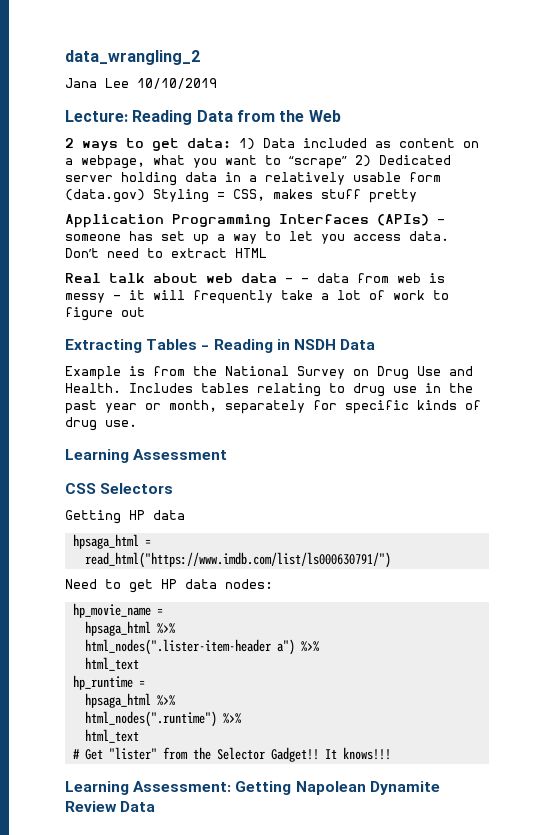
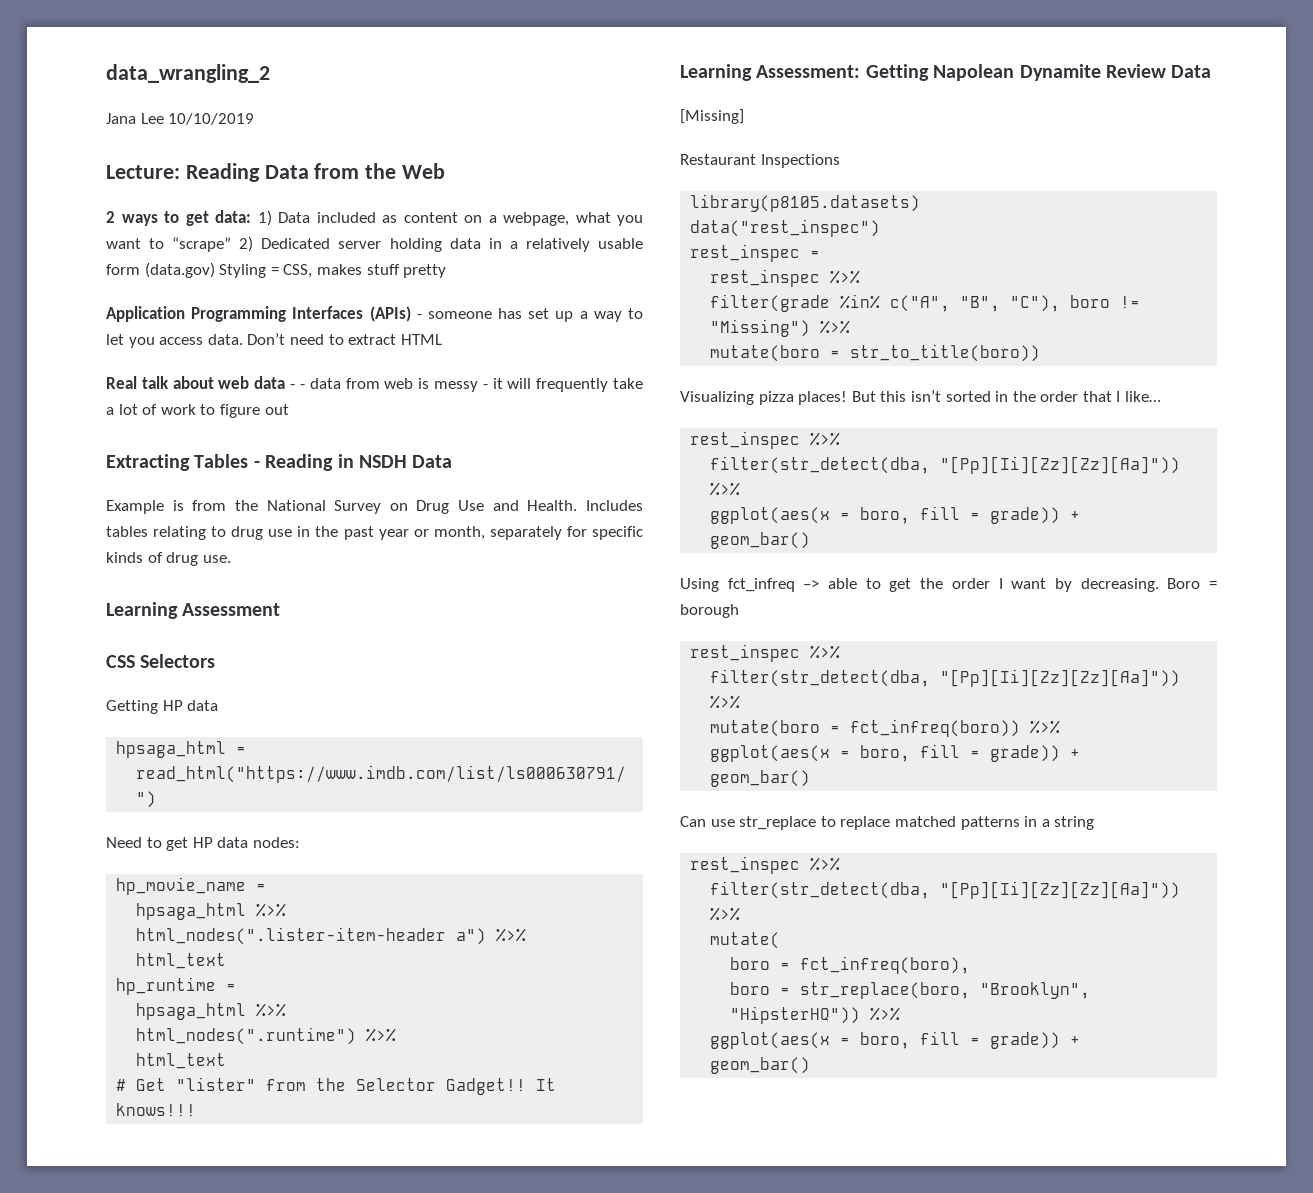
+ [Missing]
+ Restaurant Inspections
+ library(p8105.datasets)
+ data("rest_inspec")
+ rest_inspec =
+ rest_inspec %>%
+ filter(grade %in% c("A", "B", "C"), boro != "Missing") %>%
+ mutate(boro = str_to_title(boro))
+ Visualizing pizza places! But this isn’t sorted in the order that I like…
+ rest_inspec %>%
+ filter(str_detect(dba, "[Pp][Ii][Zz][Zz][Aa]")) %>%
+ ggplot(aes(x = boro, fill = grade)) +
+ geom_bar()
+ Using fct_infreq –> able to get the order I want by decreasing. Boro = borough
+ rest_inspec %>%
+ filter(str_detect(dba, "[Pp][Ii][Zz][Zz][Aa]")) %>%
+ mutate(boro = fct_infreq(boro)) %>%
+ ggplot(aes(x = boro, fill = grade)) +
+ geom_bar()
+ Can use str_replace to replace matched patterns in a string
+ rest_inspec %>%
+ filter(str_detect(dba, "[Pp][Ii][Zz][Zz][Aa]")) %>%
+ mutate(
+ boro = fct_infreq(boro),
+ boro = str_replace(boro, "Brooklyn", "HipsterHQ")) %>%
+ ggplot(aes(x = boro, fill = grade)) +
+ geom_bar()

